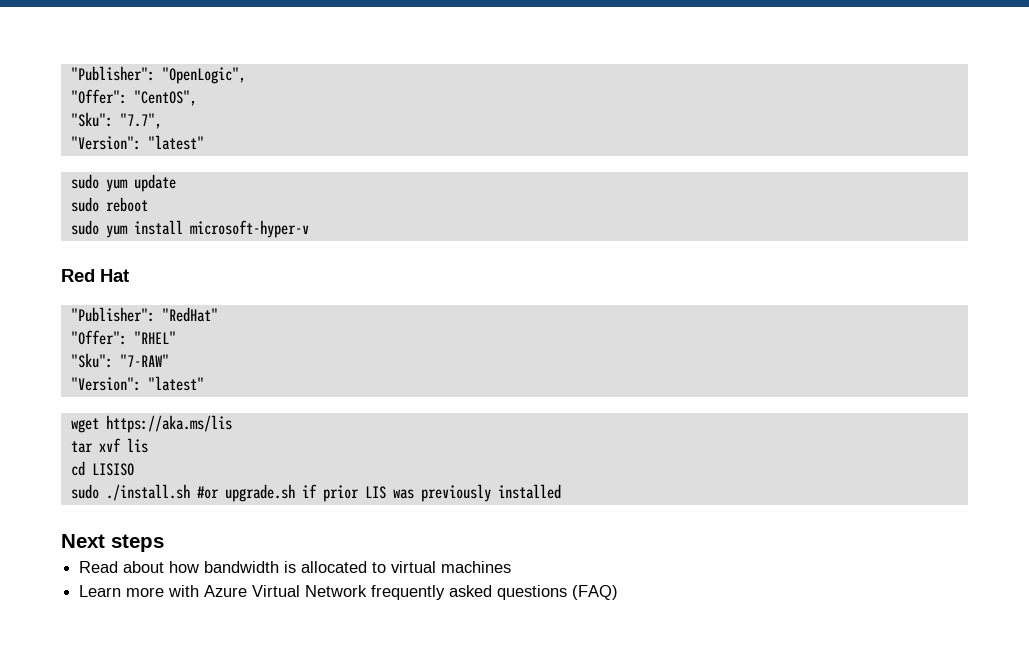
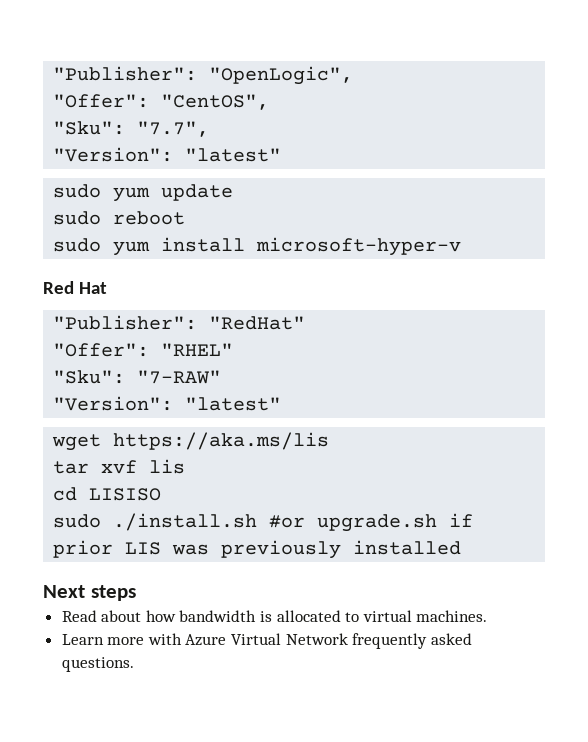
- Read about how bandwidth is allocated to virtual machines
+ Read about how bandwidth is allocated to virtual machines.
- Learn more with Azure Virtual Network frequently asked questions (FAQ)
+ Learn more with Azure Virtual Network frequently asked questions.

